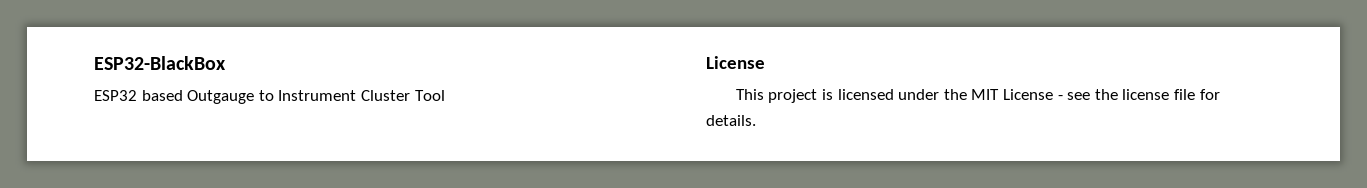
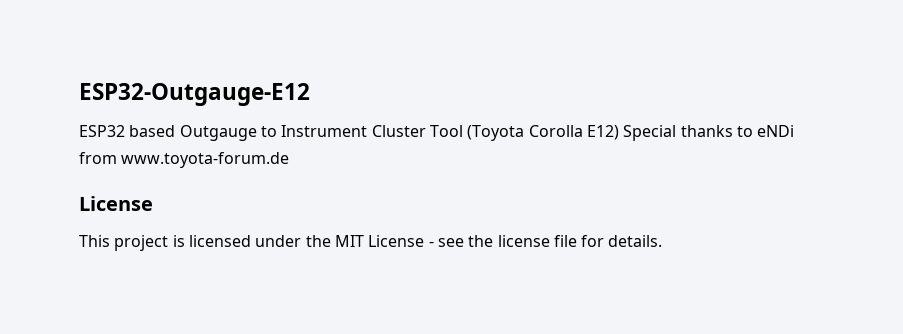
- ESP32-BlackBox
+ ESP32-Outgauge-E12
- ESP32 based Outgauge to Instrument Cluster Tool
+ ESP32 based Outgauge to Instrument Cluster Tool (Toyota Corolla E12) Special thanks to eNDi from www.toyota-forum.de

